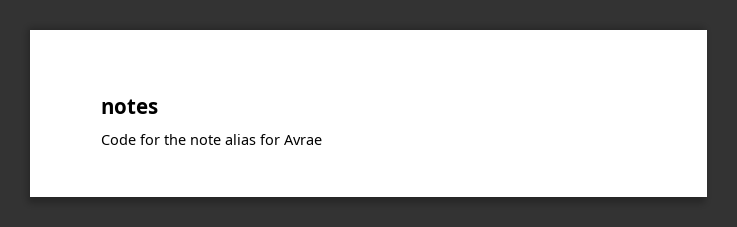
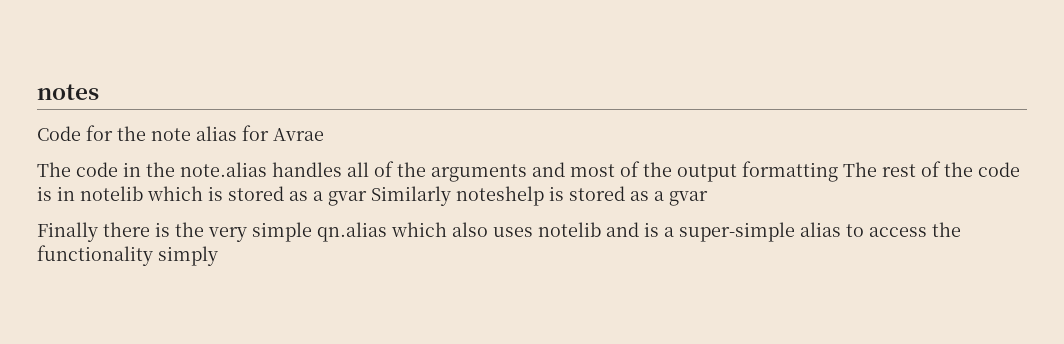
+ The code in the note.alias handles all of the arguments and most of the output formatting The rest of the code is in notelib which is stored as a gvar Similarly noteshelp is stored as a gvar
+ Finally there is the very simple qn.alias which also uses notelib and is a super-simple alias to access the functionality simply

